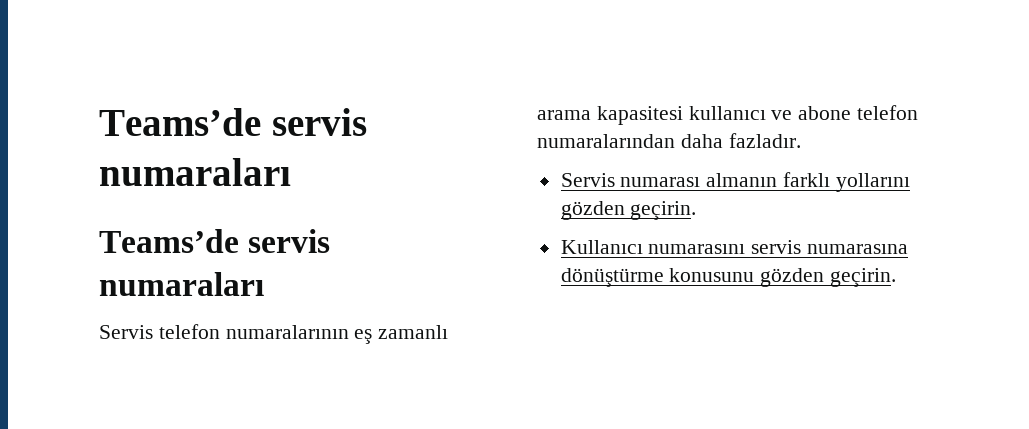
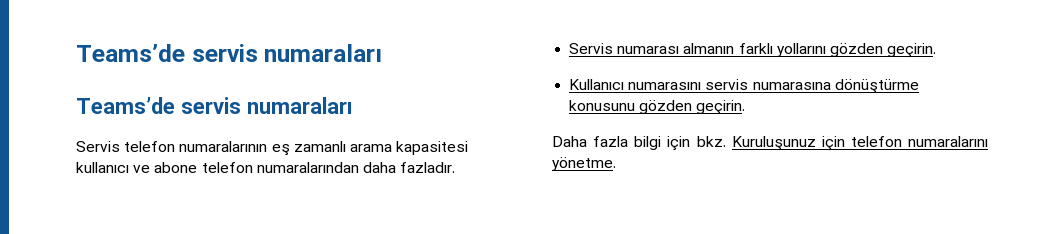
+ Daha fazla bilgi için bkz. Kuruluşunuz için telefon numaralarını yönetme.

